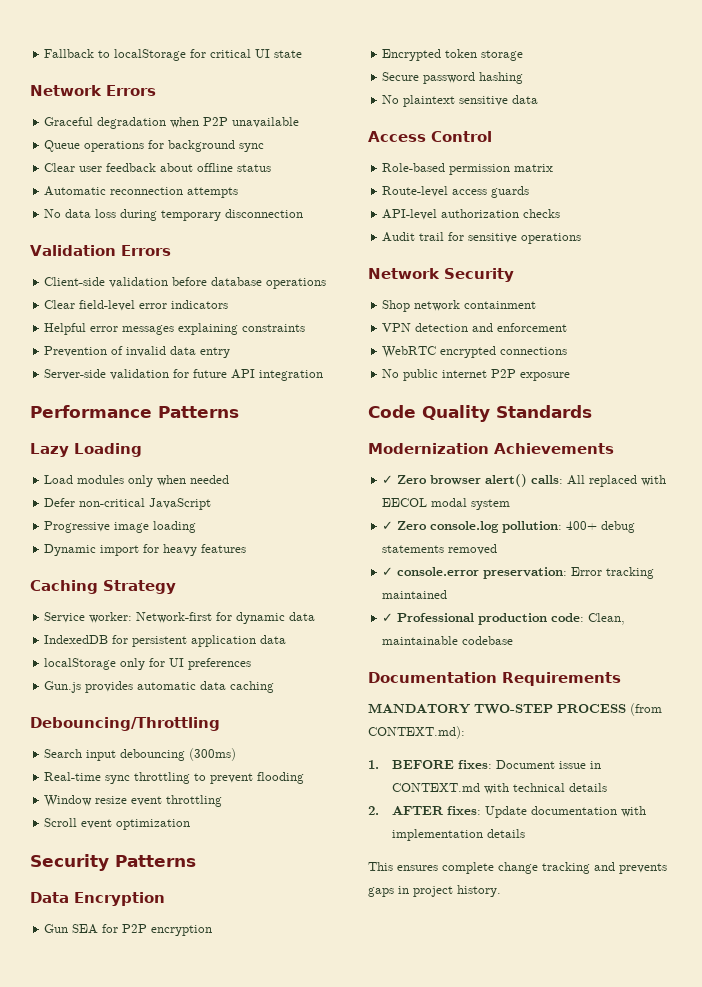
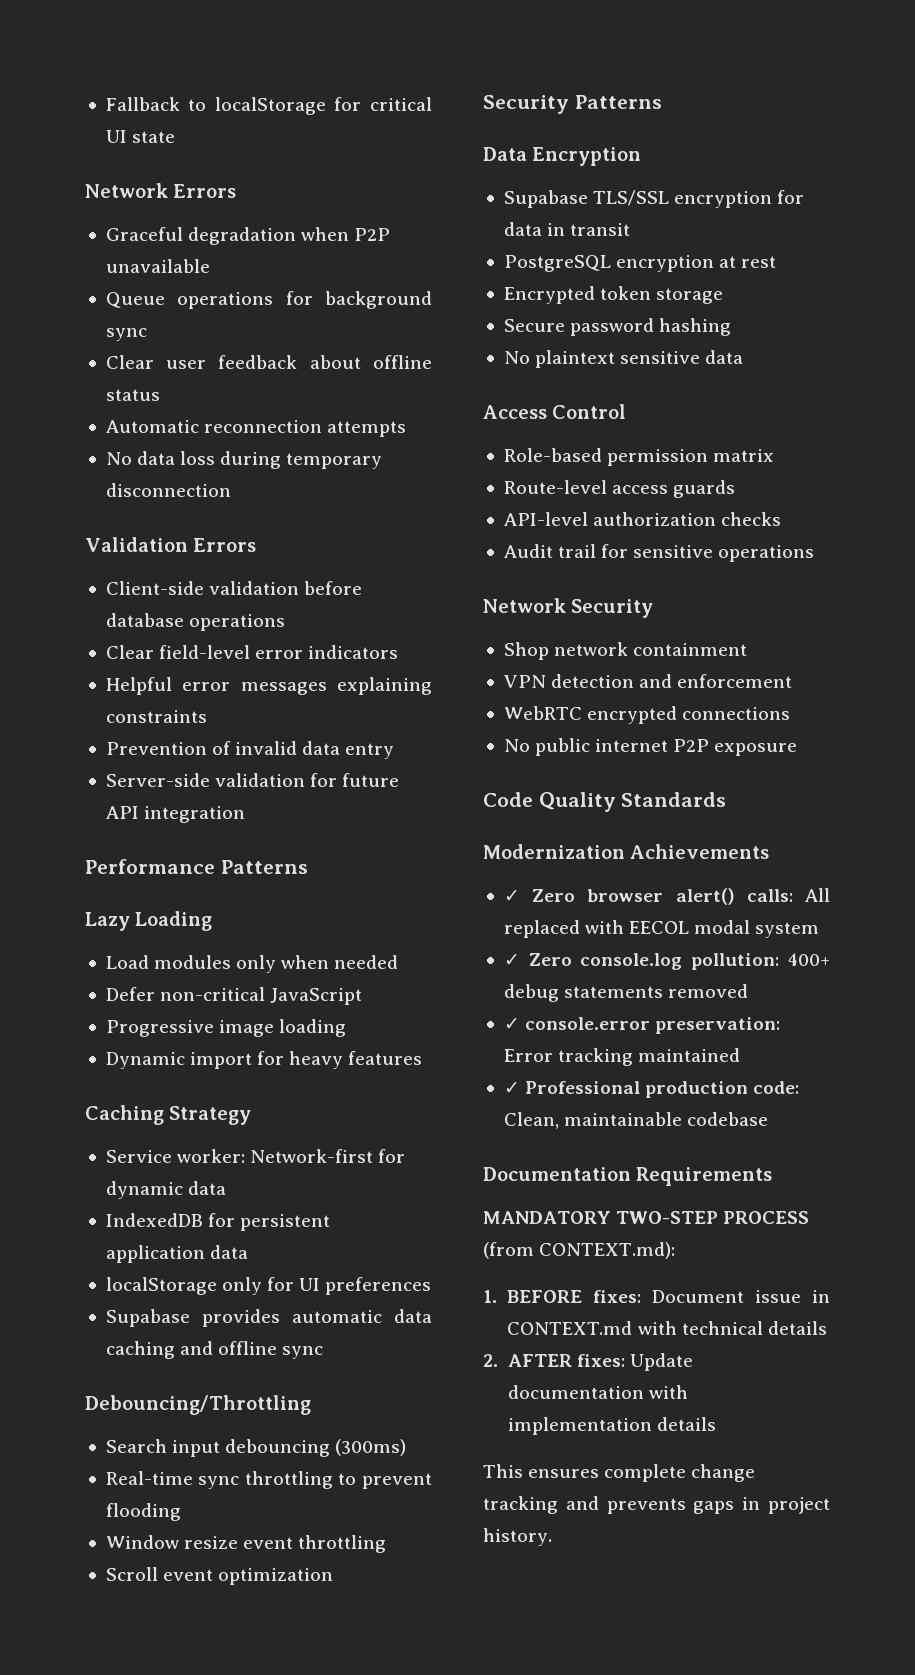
- Gun.js provides automatic data caching
+ Supabase provides automatic data caching and offline sync
- Gun SEA for P2P encryption
+ Supabase TLS/SSL encryption for data in transit
+ PostgreSQL encryption at rest

